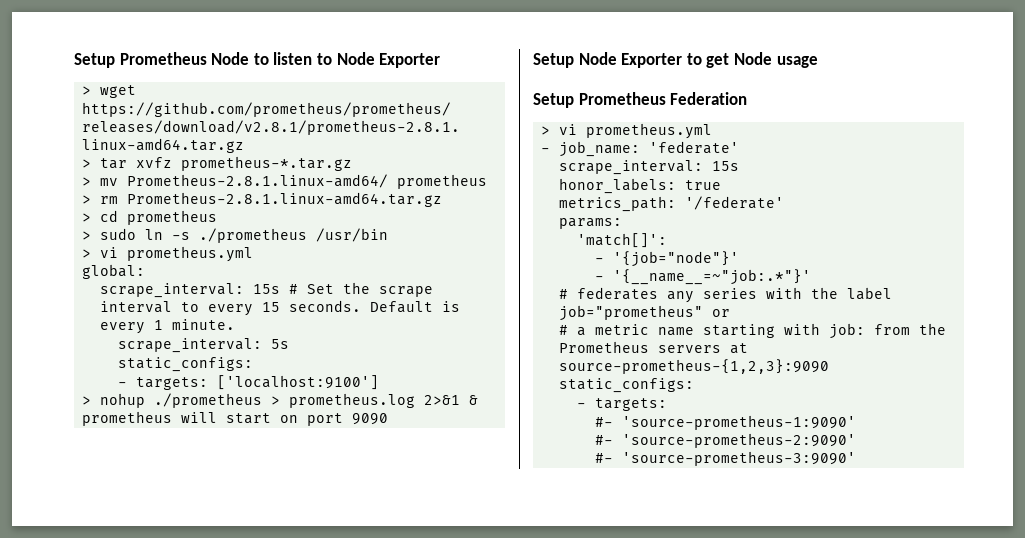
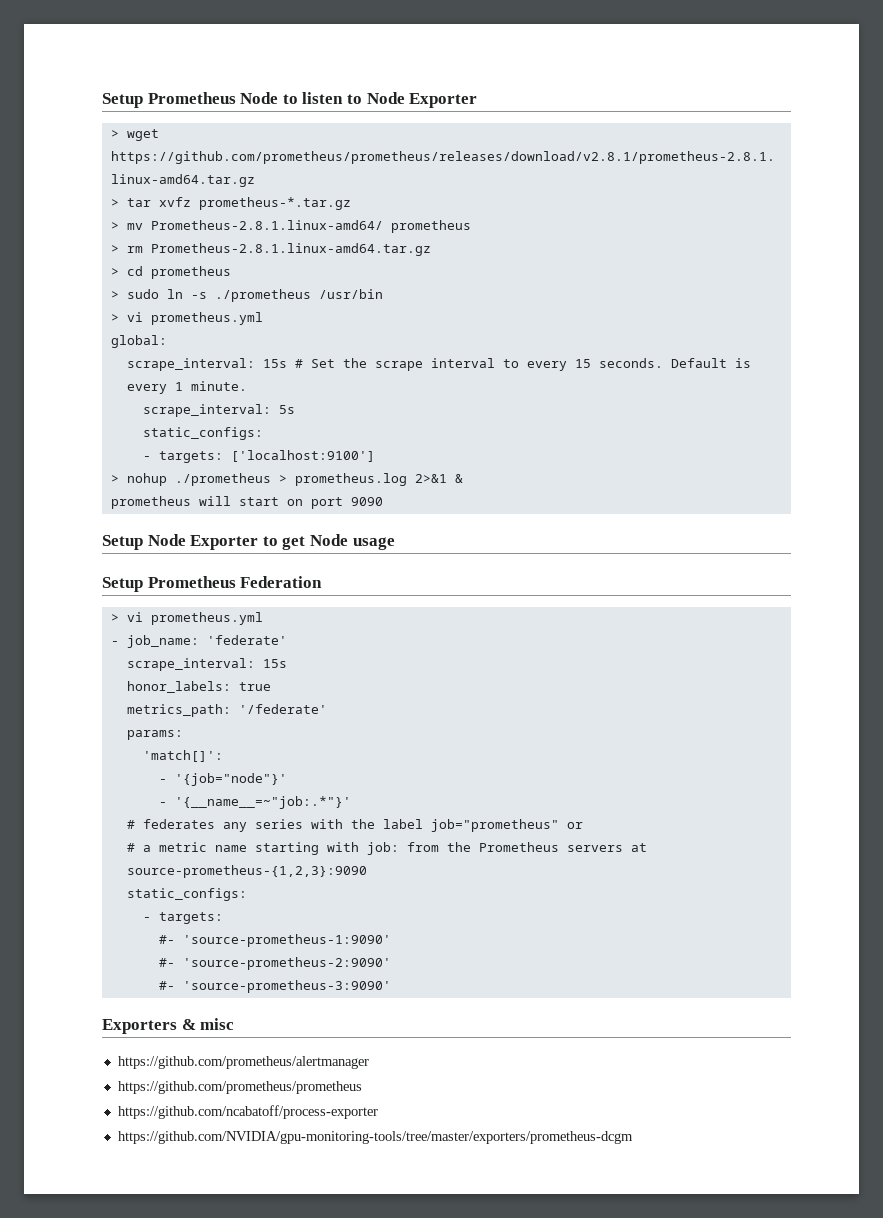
+ Exporters & misc
+ https://github.com/prometheus/alertmanager
+ https://github.com/prometheus/prometheus
+ https://github.com/ncabatoff/process-exporter
+ https://github.com/NVIDIA/gpu-monitoring-tools/tree/master/exporters/prometheus-dcgm

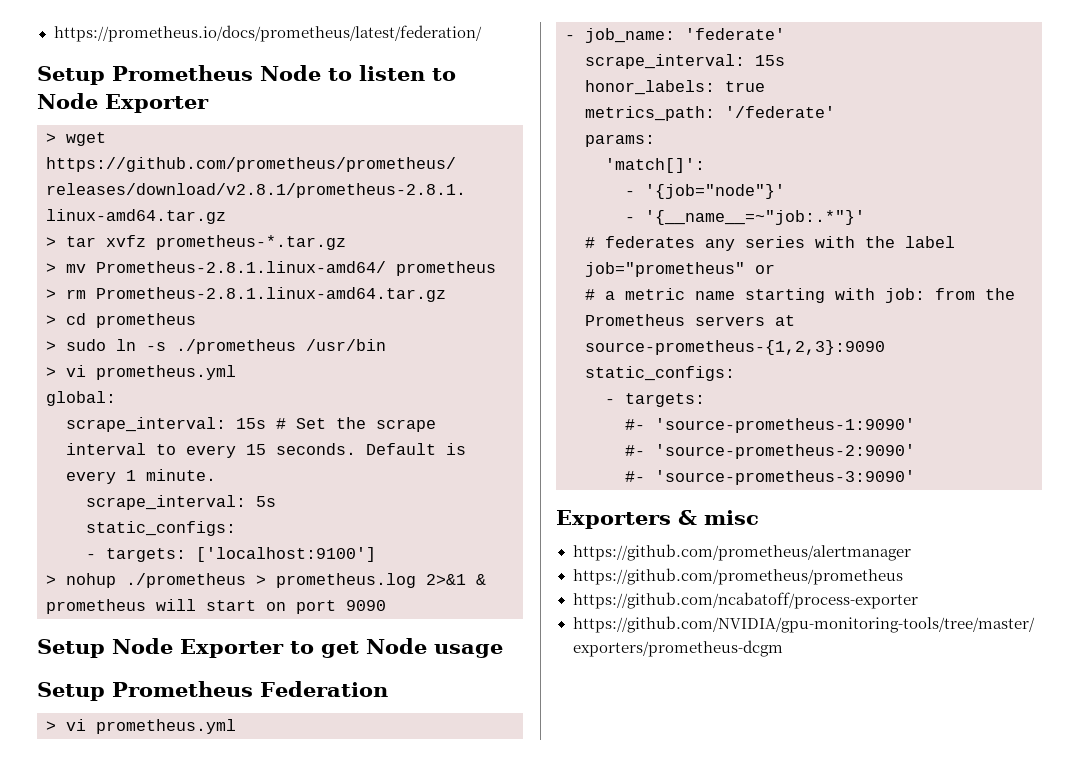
+ https://prometheus.io/docs/prometheus/latest/federation/

